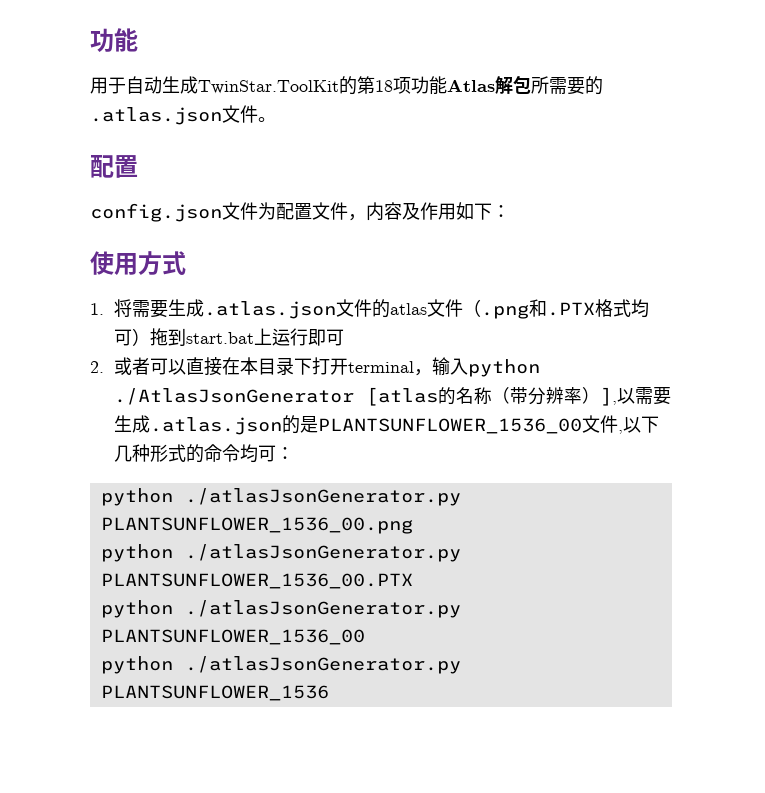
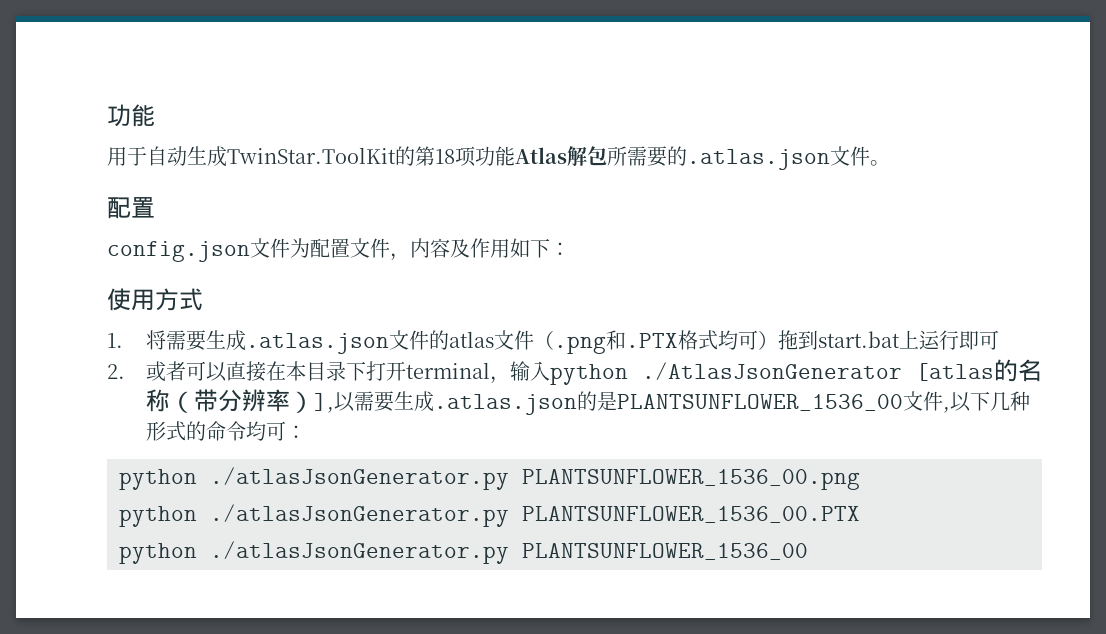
- python ./atlasJsonGenerator.py PLANTSUNFLOWER_1536

